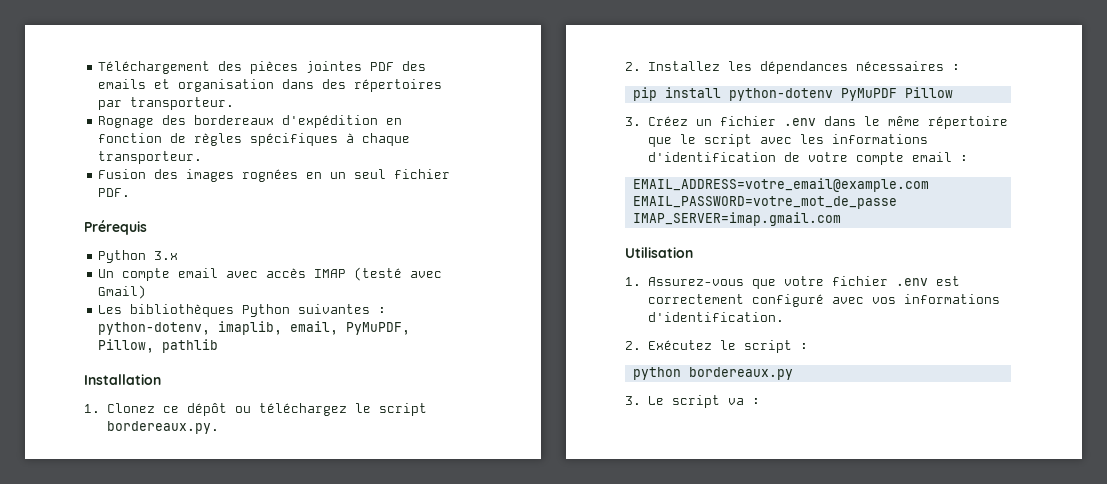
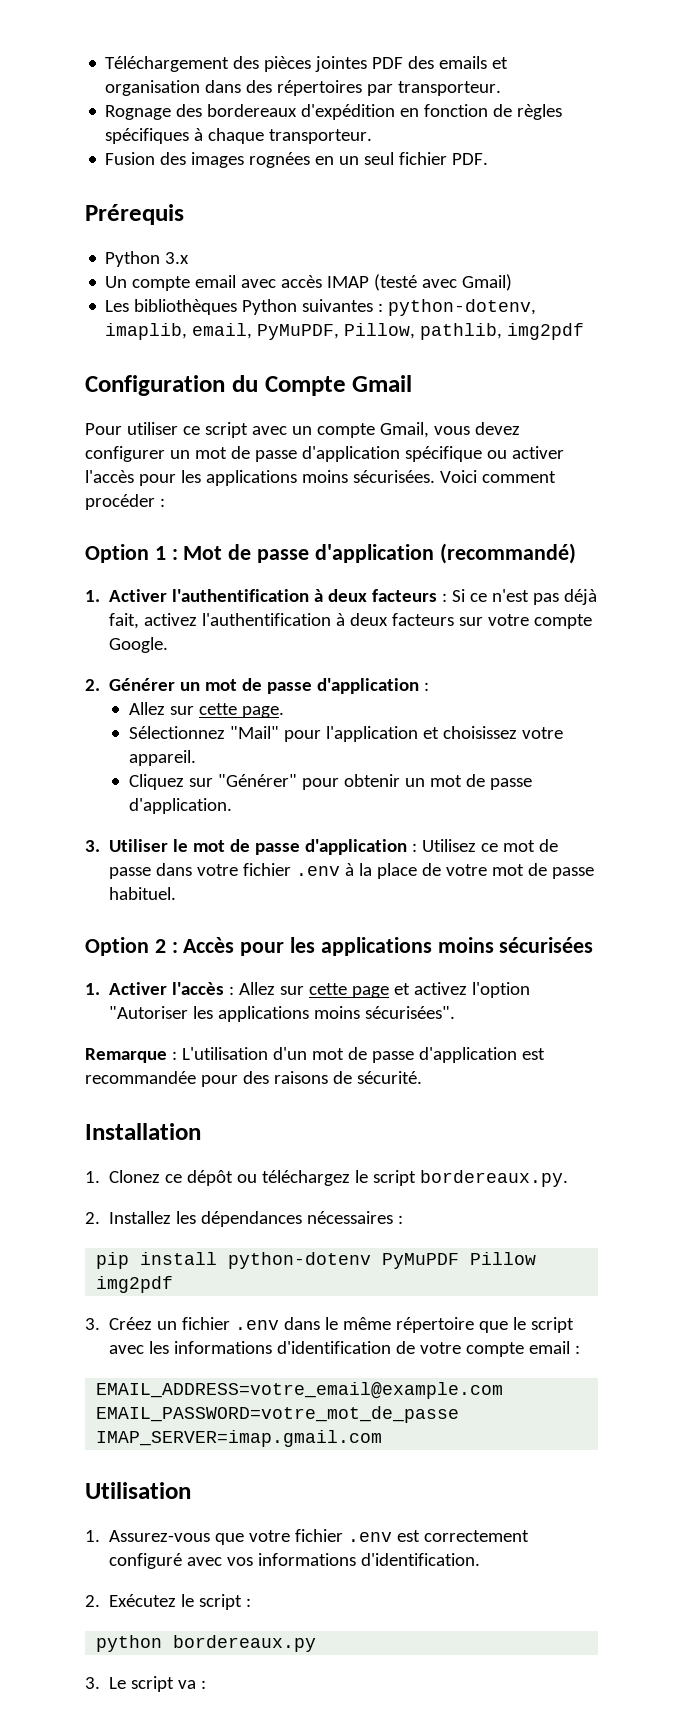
- Les bibliothèques Python suivantes : python-dotenv, imaplib, email, PyMuPDF, Pillow, pathlib
+ Les bibliothèques Python suivantes : python-dotenv, imaplib, email, PyMuPDF, Pillow, pathlib, img2pdf
+ Configuration du Compte Gmail
+ Pour utiliser ce script avec un compte Gmail, vous devez configurer un mot de passe d'application spécifique ou activer l'accès pour les applications moins sécurisées. Voici comment procéder :
+ Option 1 : Mot de passe d'application (recommandé)
+ 1. Activer l'authentification à deux facteurs : Si ce n'est pas déjà fait, activez l'authentification à deux facteurs sur votre compte Google.
+ 2. Générer un mot de passe d'application :
+ Allez sur cette page.
+ Sélectionnez "Mail" pour l'application et choisissez votre appareil.
+ Cliquez sur "Générer" pour obtenir un mot de passe d'application.
+ 3. Utiliser le mot de passe d'application : Utilisez ce mot de passe dans votre fichier .env à la place de votre mot de passe habituel.
+ Option 2 : Accès pour les applications moins sécurisées
+ 1. Activer l'accès : Allez sur cette page et activez l'option "Autoriser les applications moins sécurisées".
+ Remarque : L'utilisation d'un mot de passe d'application est recommandée pour des raisons de sécurité.
- pip install python-dotenv PyMuPDF Pillow
+ pip install python-dotenv PyMuPDF Pillow img2pdf

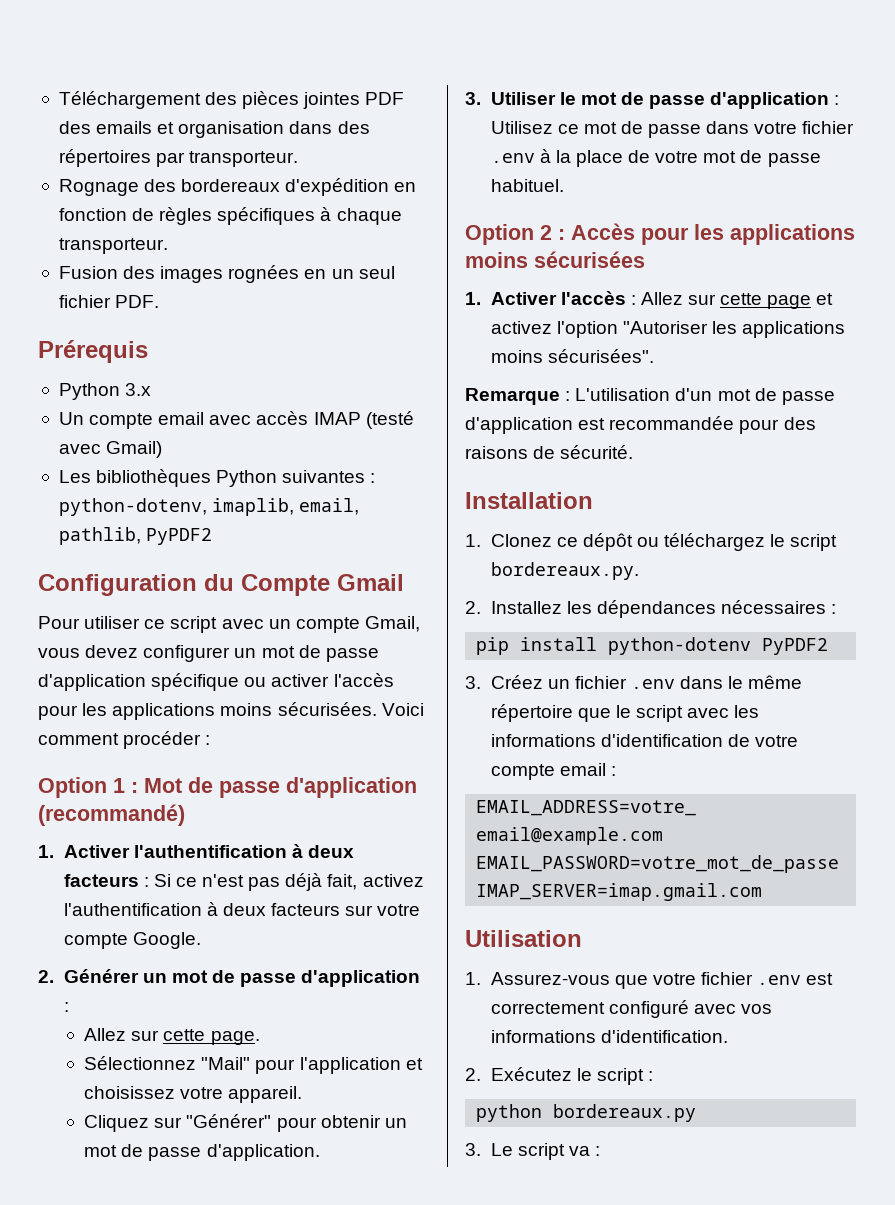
- Les bibliothèques Python suivantes : python-dotenv, imaplib, email, PyMuPDF, Pillow, pathlib, img2pdf
+ Les bibliothèques Python suivantes : python-dotenv, imaplib, email, pathlib, PyPDF2
- pip install python-dotenv PyMuPDF Pillow img2pdf
+ pip install python-dotenv PyPDF2

